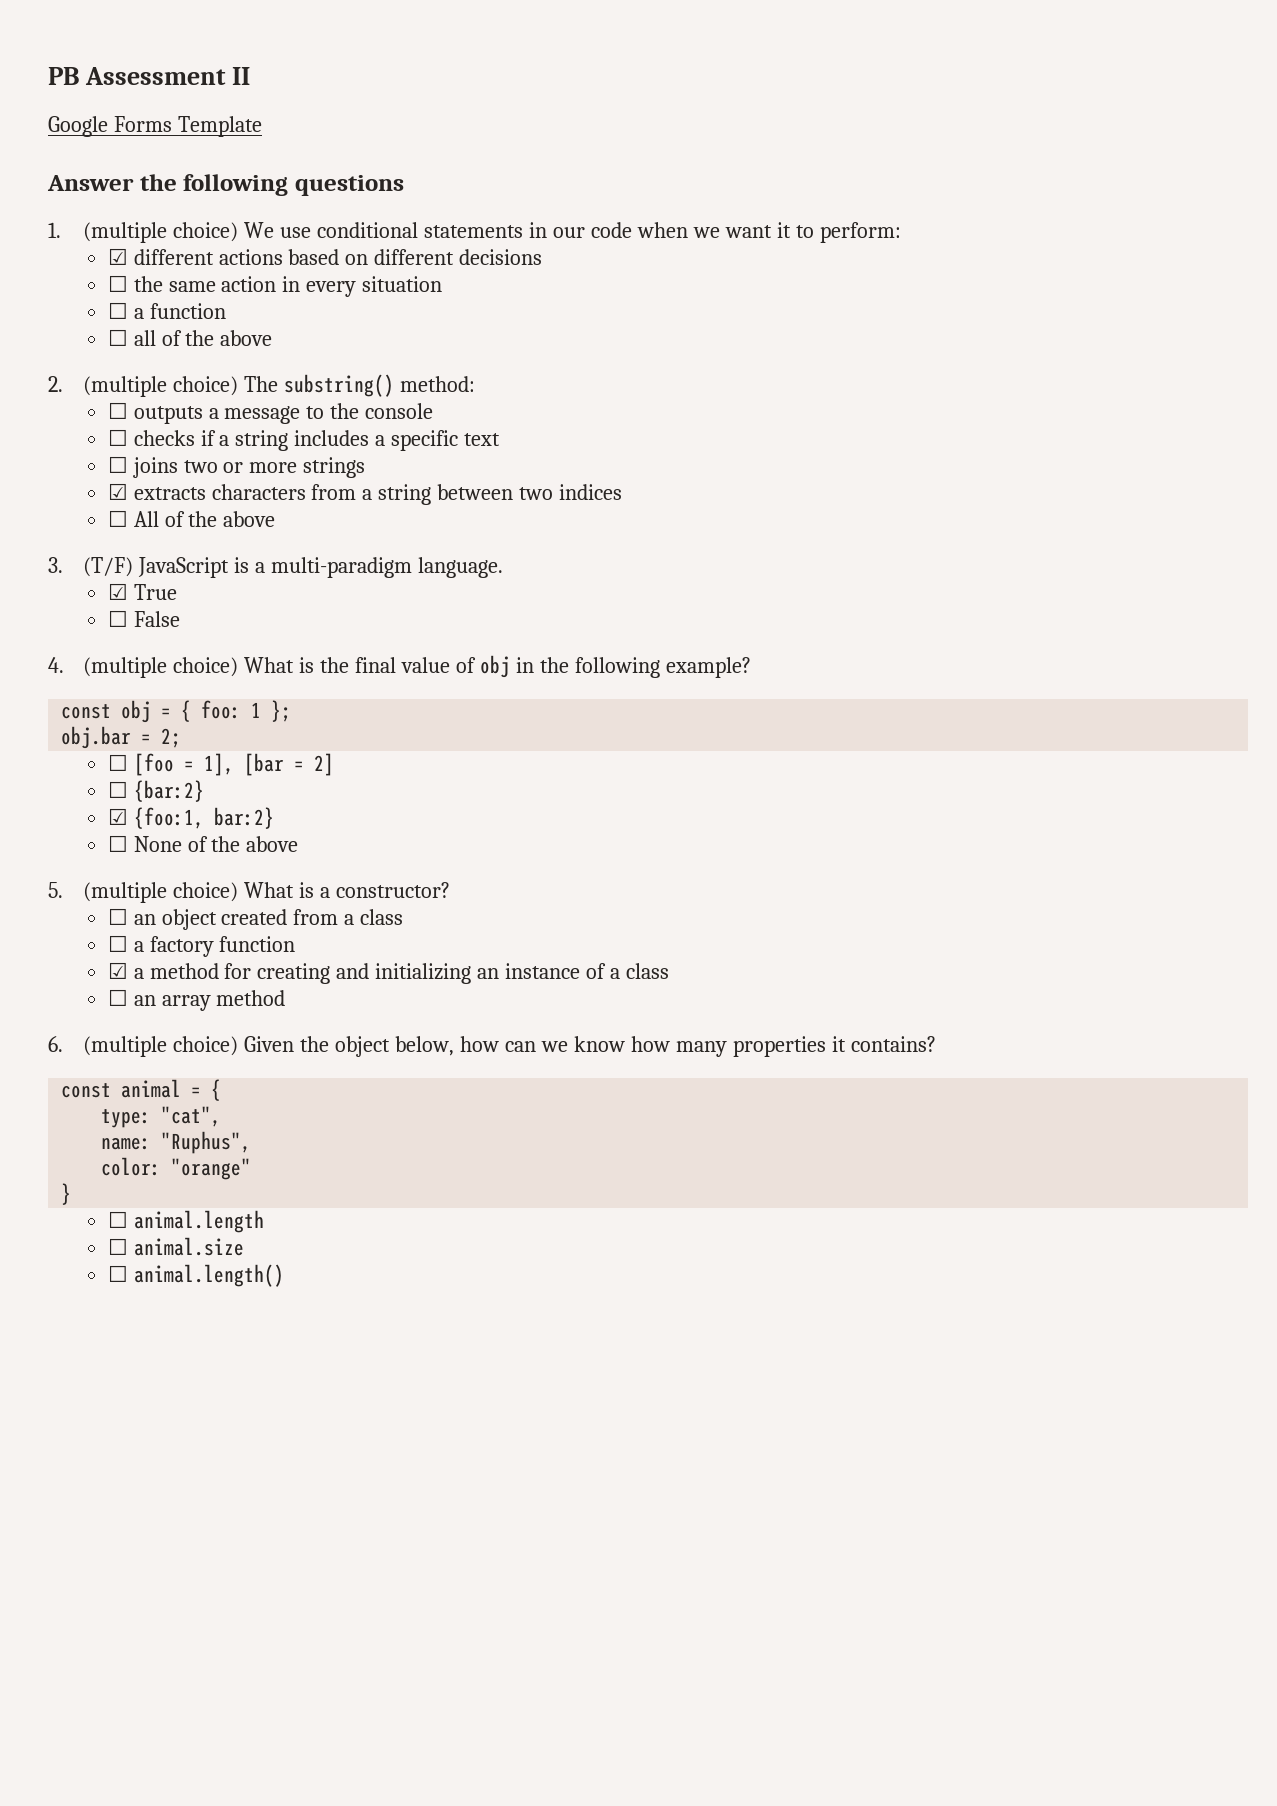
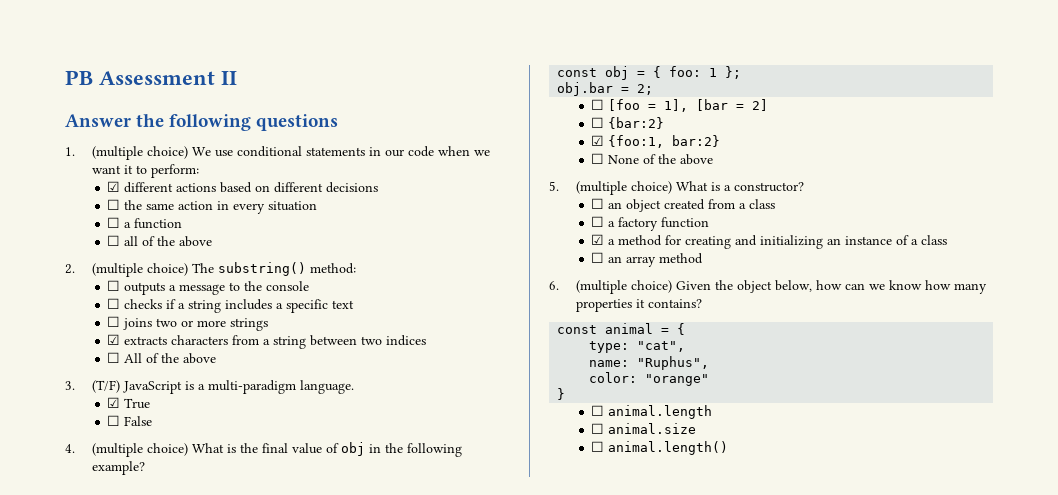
- Google Forms Template

